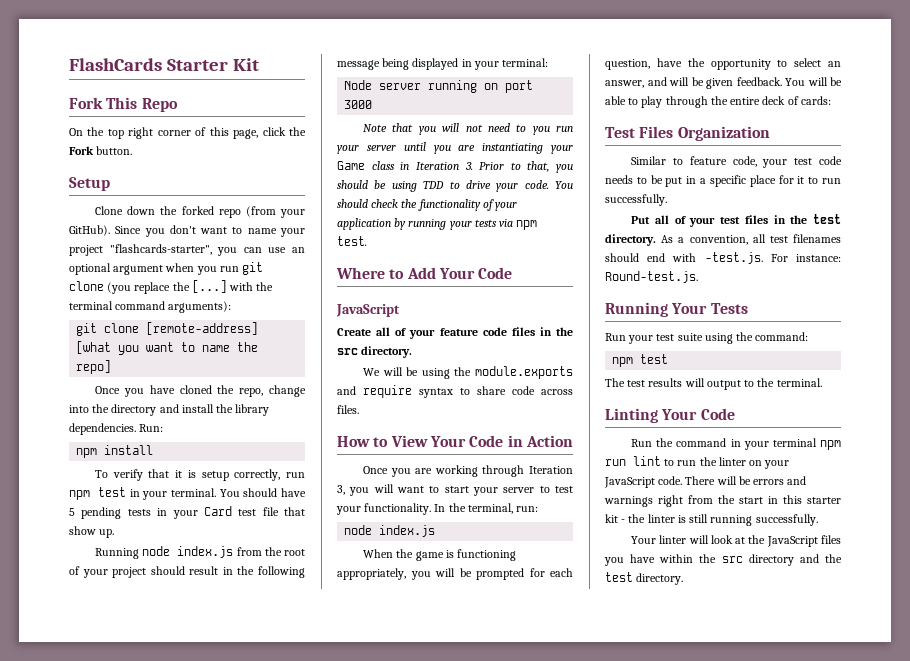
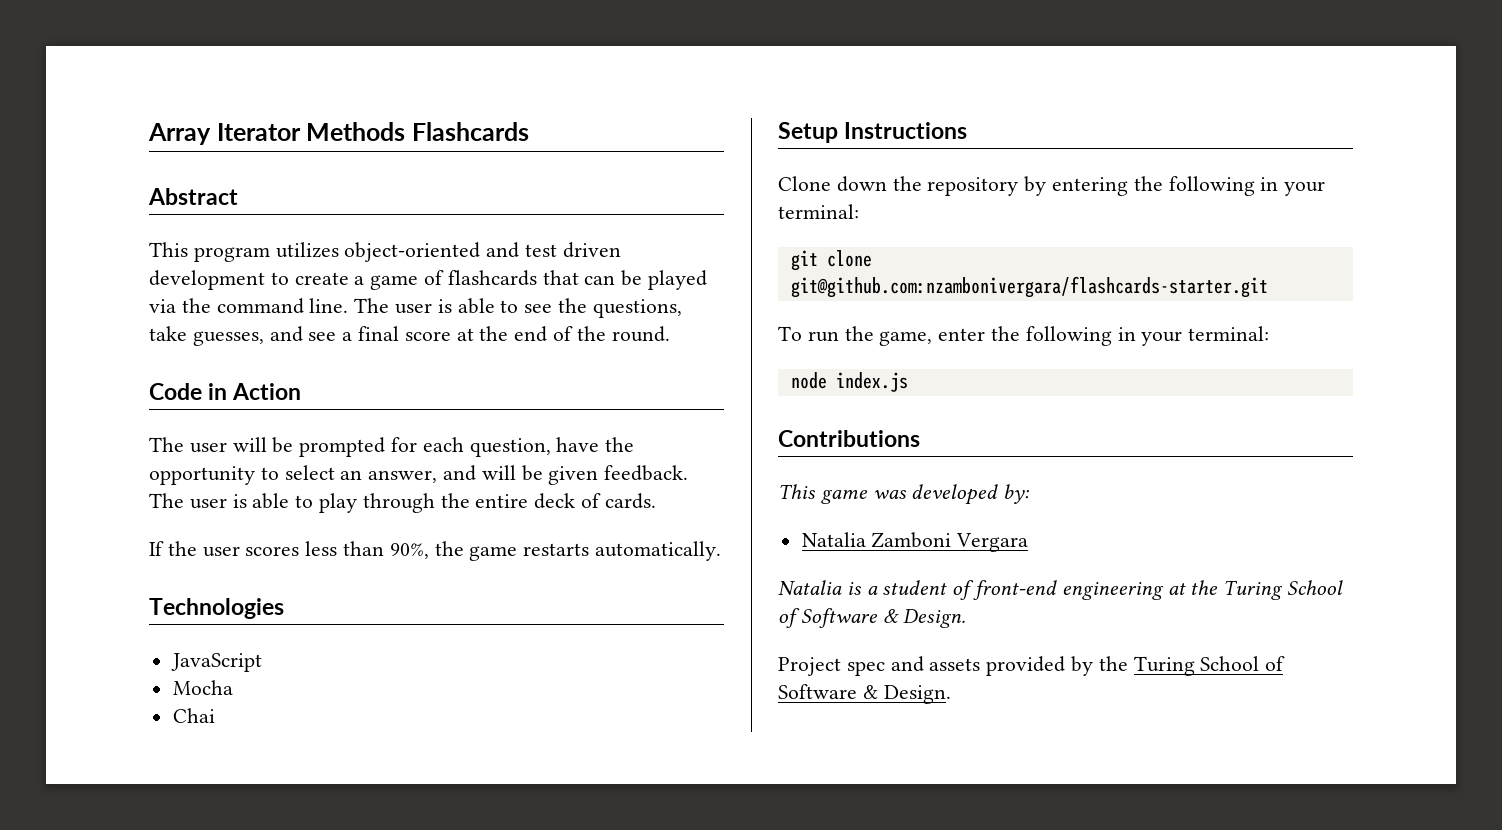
- FlashCards Starter Kit
- Fork This Repo
- On the top right corner of this page, click the Fork button.
- Setup
- Clone down the forked repo (from your GitHub). Since you don't want to name your project "flashcards-starter", you can use an optional argument when you run git clone (you replace the [...] with the terminal command arguments):
- git clone [remote-address] [what you want to name the repo]
- Once you have cloned the repo, change into the directory and install the library dependencies. Run:
- npm install
- To verify that it is setup correctly, run npm test in your terminal. You should have 5 pending tests in your Card test file that show up.
- Running node index.js from the root of your project should result in the following message being displayed in your terminal:
- Node server running on port 3000
- Note that you will not need to you run your server until you are instantiating your Game class in Iteration 3. Prior to that, you should be using TDD to drive your code. You should check the functionality of your application by running your tests via npm test.
- Where to Add Your Code
- JavaScript
- Create all of your feature code files in the src directory.
- We will be using the module.exports and require syntax to share code across files.
- How to View Your Code in Action
- Once you are working through Iteration 3, you will want to start your server to test your functionality. In the terminal, run:
- node index.js
- When the game is functioning appropriately, you will be prompted for each question, have the opportunity to select an answer, and will be given feedback.
+ Array Iterator Methods Flashcards
+ Abstract
+ This program utilizes object-oriented and test driven development to create a game of flashcards that can be played via the command line. The user is able to see the questions, take guesses, and see a final score at the end of the round.
+ Code in Action
+ The user will be prompted for each question, have the opportunity to select an answer, and will be given feedback.
- You will be able to play through the entire deck of cards:
- Test Files Organization
- Similar to feature code, your test code needs to be put in a specific place for it to run successfully.
- Put all of your test files in the test directory. As a convention, all test filenames should end with -test.js. For instance: Round-test.js.
- Running Your Tests
- Run your test suite using the command:
- npm test
- The test results will output to the terminal.
- Linting Your Code
- Run the command in your terminal npm run lint to run the linter on your JavaScript code. There will be errors and warnings right from the start in this starter kit - the linter is still running successfully.
- Your linter will look at the JavaScript files you have within the src directory and the test directory.
+ The user is able to play through the entire deck of cards.
+ If the user scores less than 90%, the game restarts automatically.
+ Technologies
+ JavaScript
+ Mocha
+ Chai
+ Setup Instructions
+ Clone down the repository by entering the following in your terminal:
+ git clone git@github.com:nzambonivergara/flashcards-starter.git
+ To run the game, enter the following in your terminal:
+ node index.js
+ Contributions
+ This game was developed by:
+ Natalia Zamboni Vergara
+ Natalia is a student of front-end engineering at the Turing School of Software & Design.
+ Project spec and assets provided by the Turing School of Software & Design.

